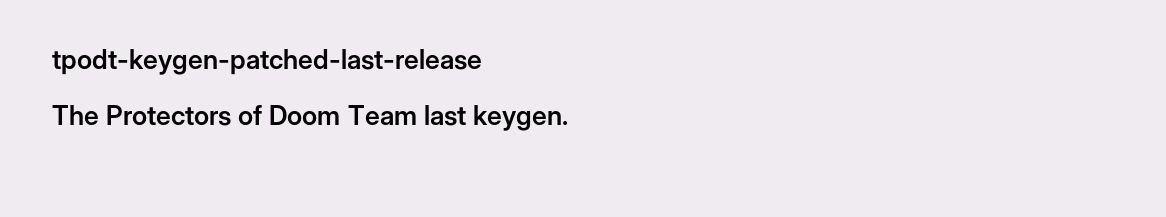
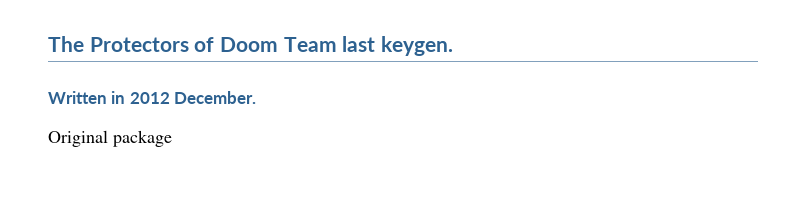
- tpodt-keygen-patched-last-release
+ Written in 2012 December.
+ Original package

